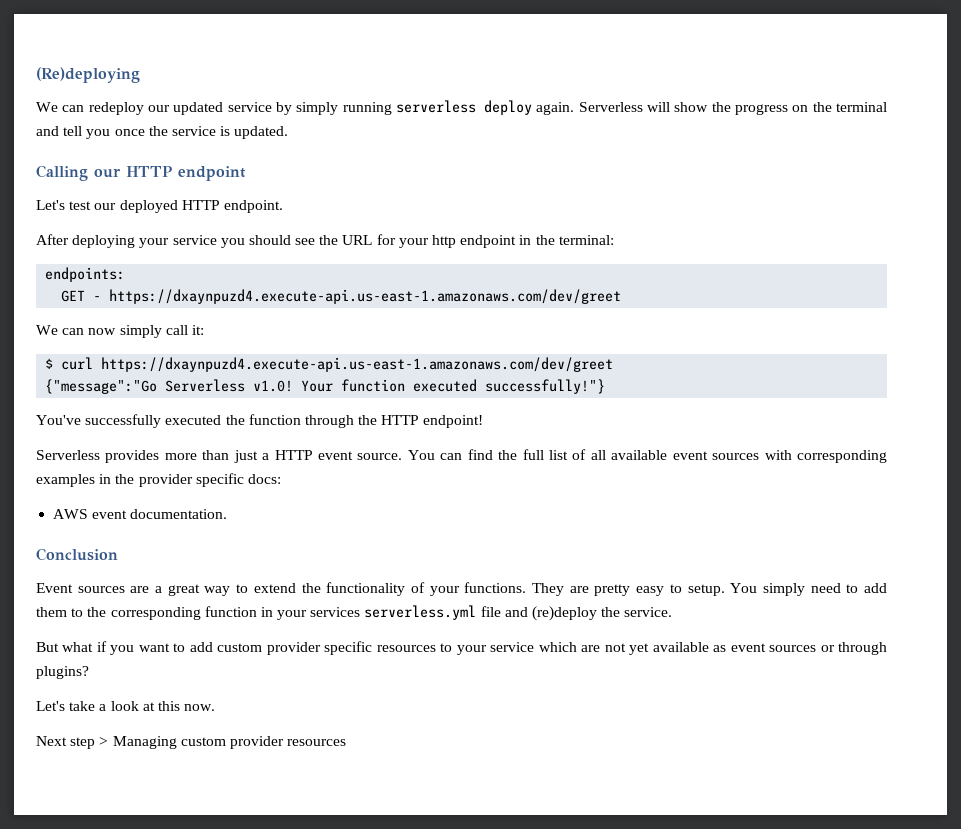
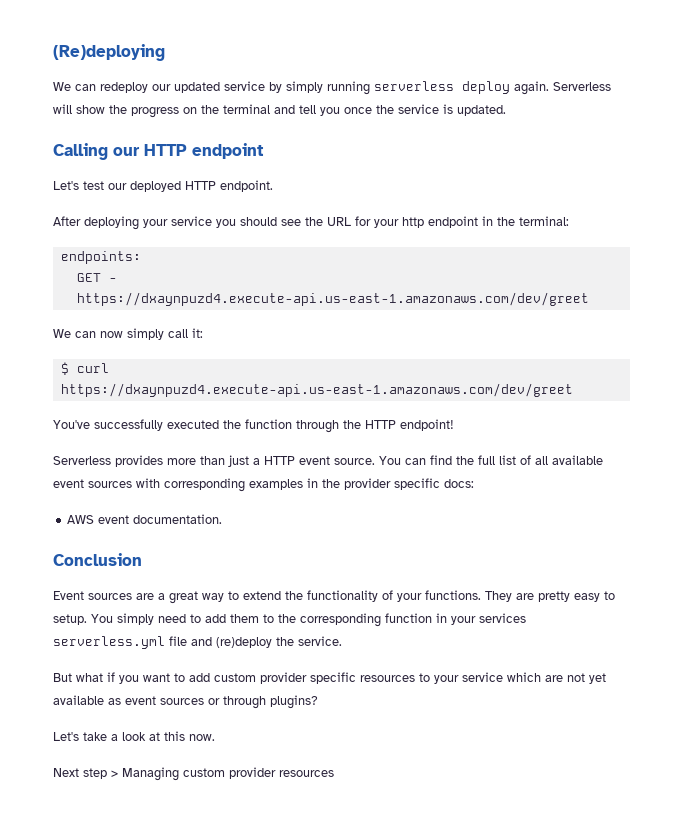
- {"message":"Go Serverless v1.0! Your function executed successfully!"}

